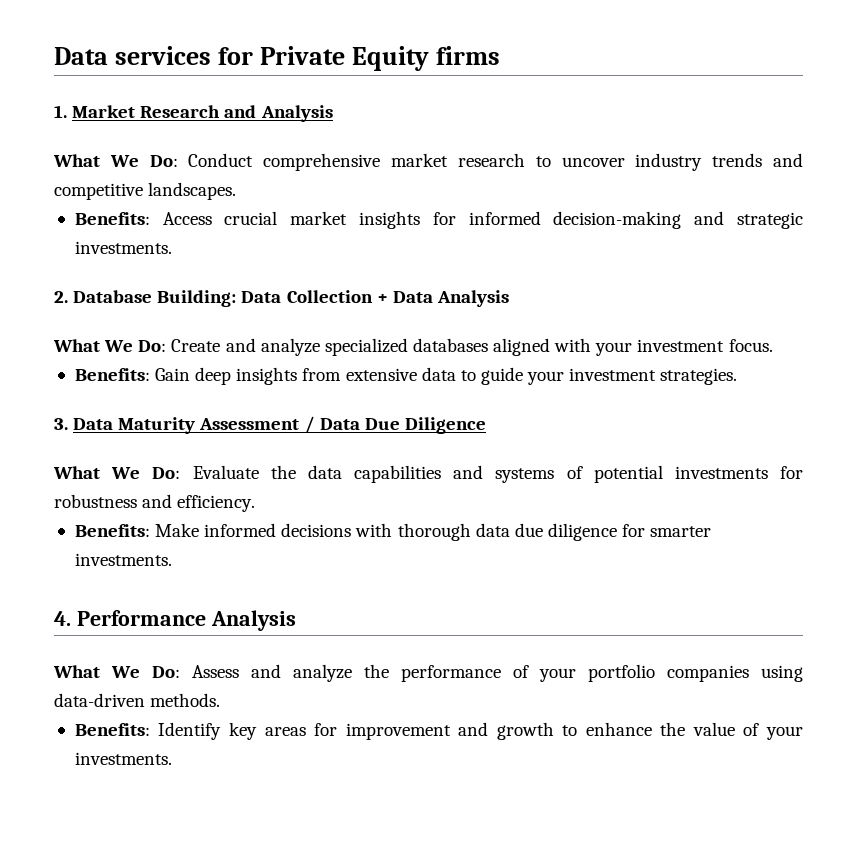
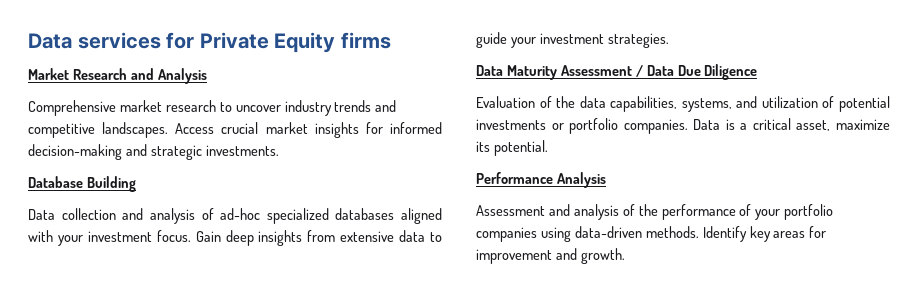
- 1. Market Research and Analysis
+ Market Research and Analysis
- What We Do: Conduct comprehensive market research to uncover industry trends and competitive landscapes.
- Benefits: Access crucial market insights for informed decision-making and strategic investments.
+ Comprehensive market research to uncover industry trends and competitive landscapes. Access crucial market insights for informed decision-making and strategic investments.
- 2. Database Building: Data Collection + Data Analysis
- What We Do: Create and analyze specialized databases aligned with your investment focus.
- Benefits: Gain deep insights from extensive data to guide your investment strategies.
+ Database Building
+ Data collection and analysis of ad-hoc specialized databases aligned with your investment focus. Gain deep insights from extensive data to guide your investment strategies.
- 3. Data Maturity Assessment / Data Due Diligence
+ Data Maturity Assessment / Data Due Diligence
- What We Do: Evaluate the data capabilities and systems of potential investments for robustness and efficiency.
- Benefits: Make informed decisions with thorough data due diligence for smarter investments.
- 4. Performance Analysis
- What We Do: Assess and analyze the performance of your portfolio companies using data-driven methods.
- Benefits: Identify key areas for improvement and growth to enhance the value of your investments.
+ Evaluation of the data capabilities, systems, and utilization of potential investments or portfolio companies. Data is a critical asset, maximize its potential.
+ Performance Analysis
+ Assessment and analysis of the performance of your portfolio companies using data-driven methods. Identify key areas for improvement and growth.

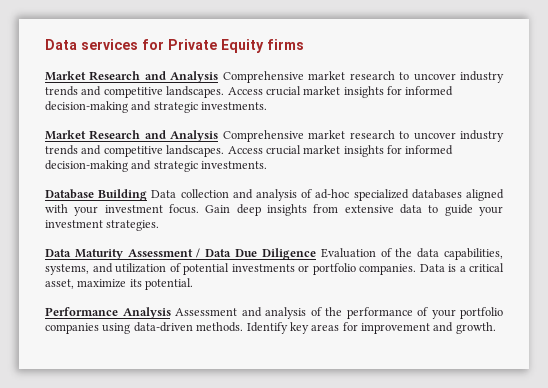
  Data services for Private Equity firms
- Market Research and Analysis
- Comprehensive market research to uncover industry trends and competitive landscapes.
+ Market Research and Analysis Comprehensive market research to uncover industry trends and competitive landscapes. Access crucial market insights for informed decision-making and strategic investments.
+ Market Research and Analysis Comprehensive market research to uncover industry trends and competitive landscapes.
- Database Building
- Data collection and analysis of ad-hoc specialized databases aligned with your investment focus.
+ Database Building Data collection and analysis of ad-hoc specialized databases aligned with your investment focus.
- Data Maturity Assessment / Data Due Diligence
- Evaluation of the data capabilities, systems, and utilization of potential investments or portfolio companies.
+ Data Maturity Assessment / Data Due Diligence Evaluation of the data capabilities, systems, and utilization of potential investments or portfolio companies.
- Performance Analysis
- Assessment and analysis of the performance of your portfolio companies using data-driven methods.
+ Performance Analysis Assessment and analysis of the performance of your portfolio companies using data-driven methods.

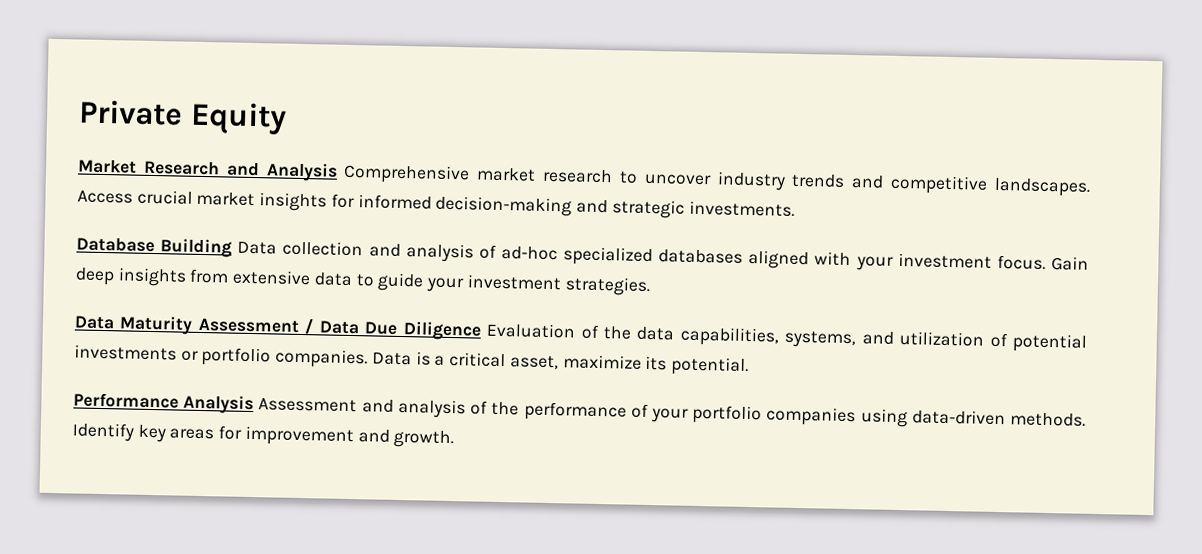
- Data services for Private Equity firms
- Market Research and Analysis Comprehensive market research to uncover industry trends and competitive landscapes. Access crucial market insights for informed decision-making and strategic investments.
+ Private Equity

